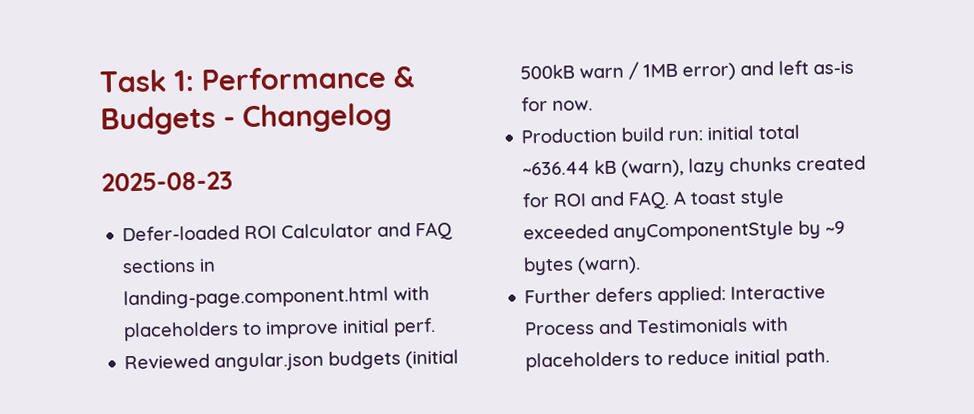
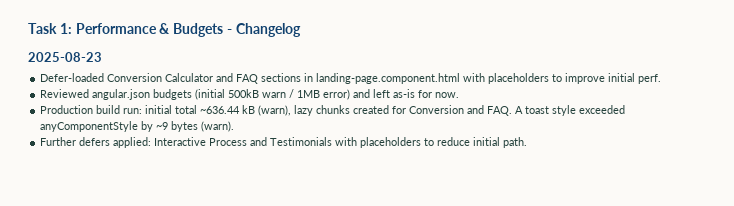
- Defer-loaded ROI Calculator and FAQ sections in landing-page.component.html with placeholders to improve initial perf.
+ Defer-loaded Conversion Calculator and FAQ sections in landing-page.component.html with placeholders to improve initial perf.
- Production build run: initial total ~636.44 kB (warn), lazy chunks created for ROI and FAQ. A toast style exceeded anyComponentStyle by ~9 bytes (warn).
+ Production build run: initial total ~636.44 kB (warn), lazy chunks created for Conversion and FAQ. A toast style exceeded anyComponentStyle by ~9 bytes (warn).

